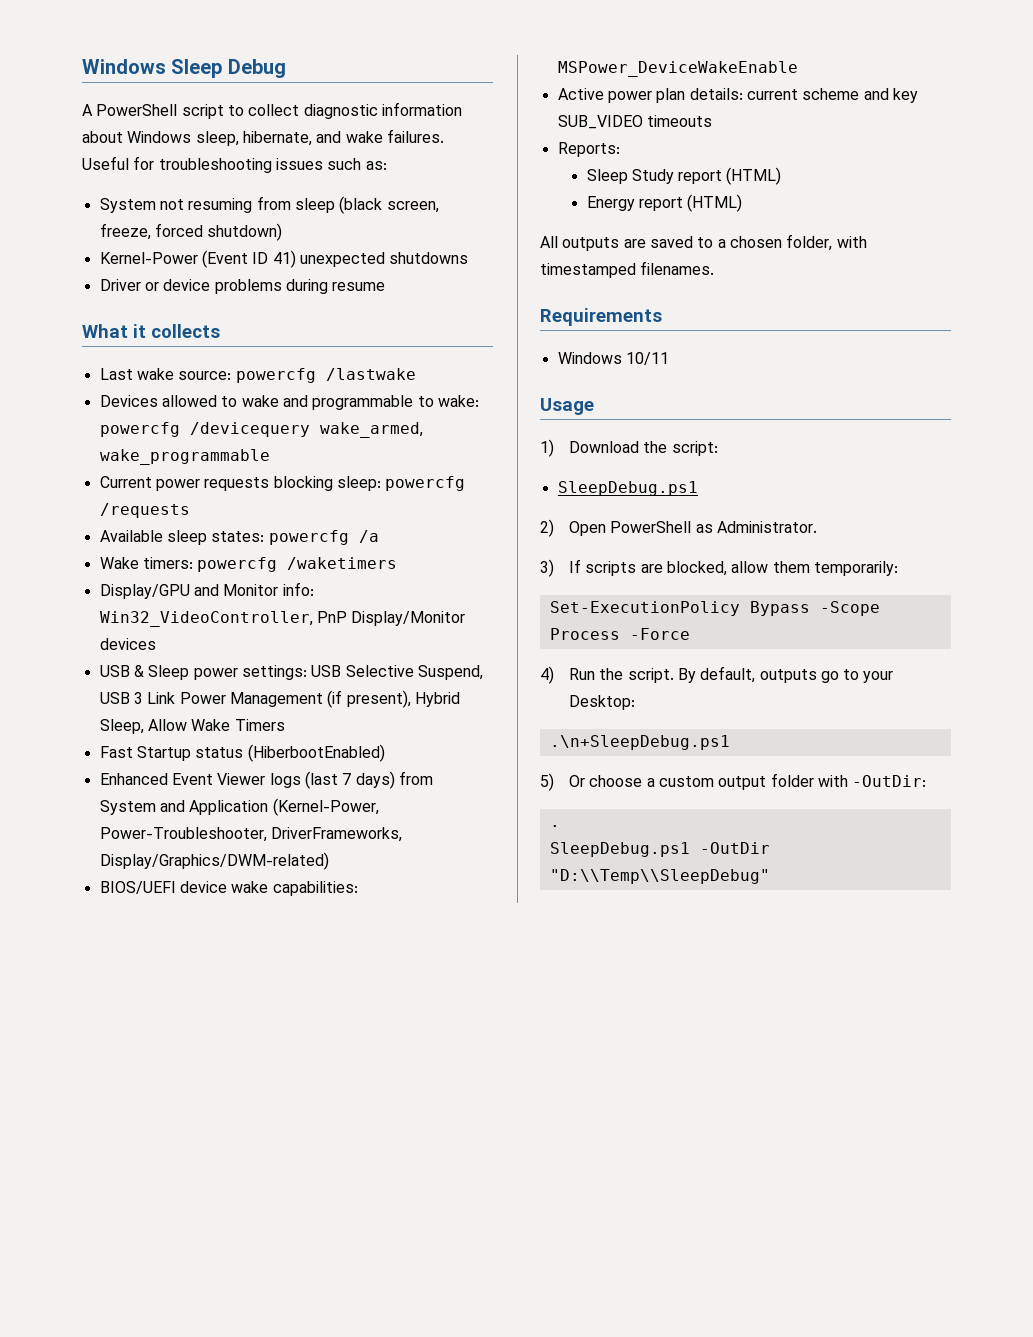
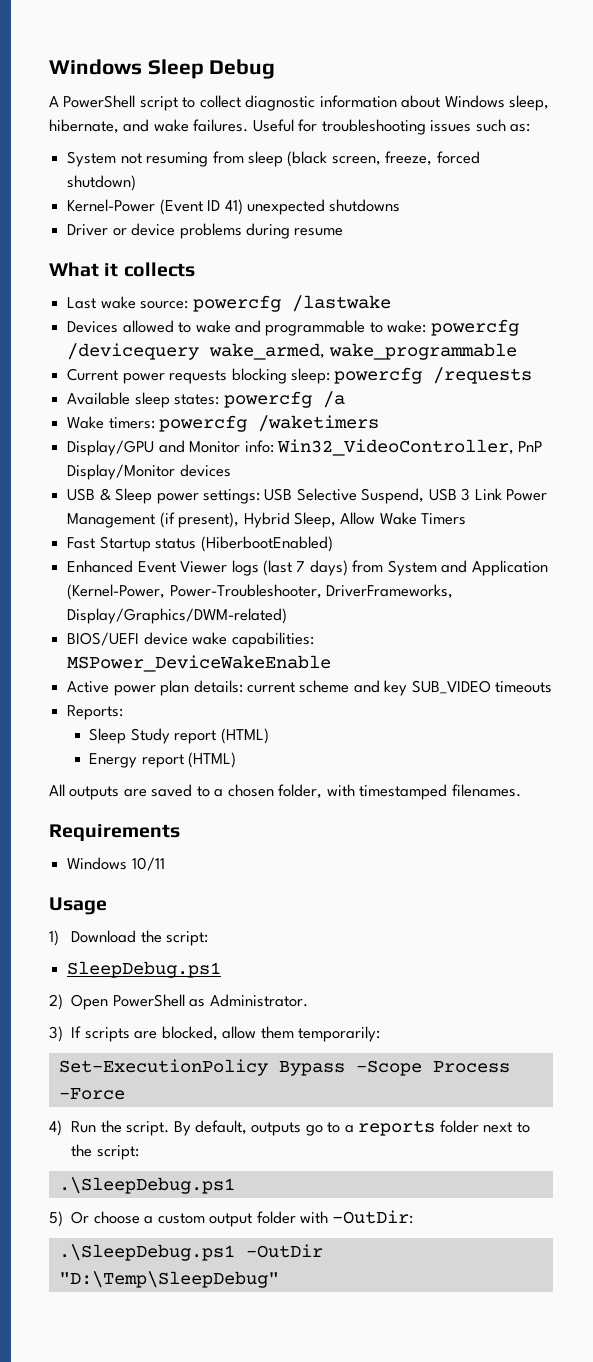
- By default, outputs go to your Desktop:
- .\n+SleepDebug.ps1
+ By default, outputs go to a reports folder next to the script:
+ .\SleepDebug.ps1
- .
- SleepDebug.ps1 -OutDir "D:\\Temp\\SleepDebug"
+ .\SleepDebug.ps1 -OutDir "D:\Temp\SleepDebug"

